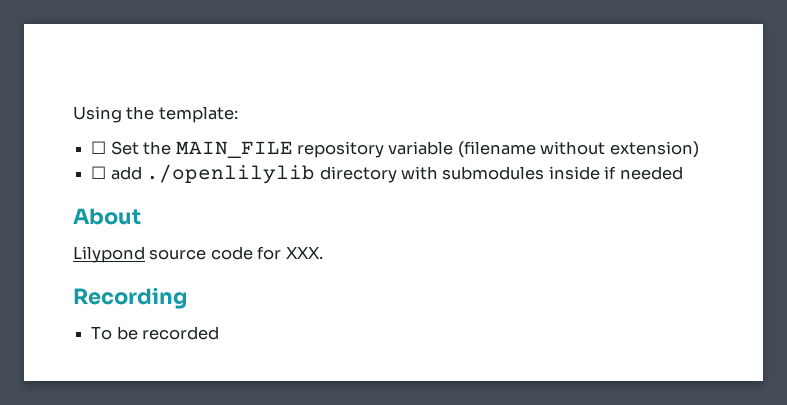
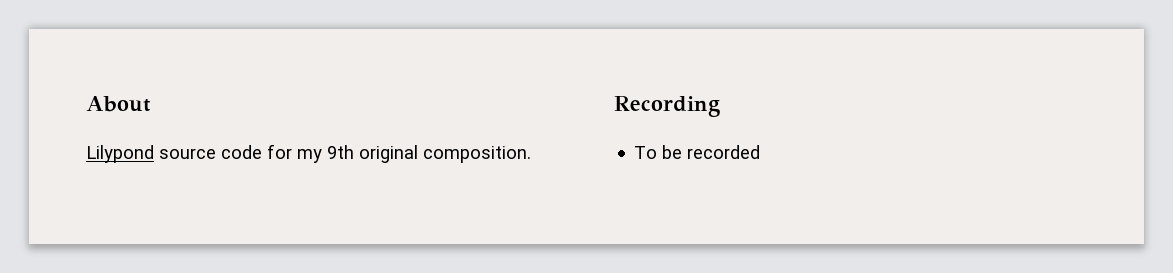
- Using the template:
- ☐ Set the MAIN_FILE repository variable (filename without extension)
- ☐ add ./openlilylib directory with submodules inside if needed
- Lilypond source code for XXX.
+ Lilypond source code for my 9th original composition.

